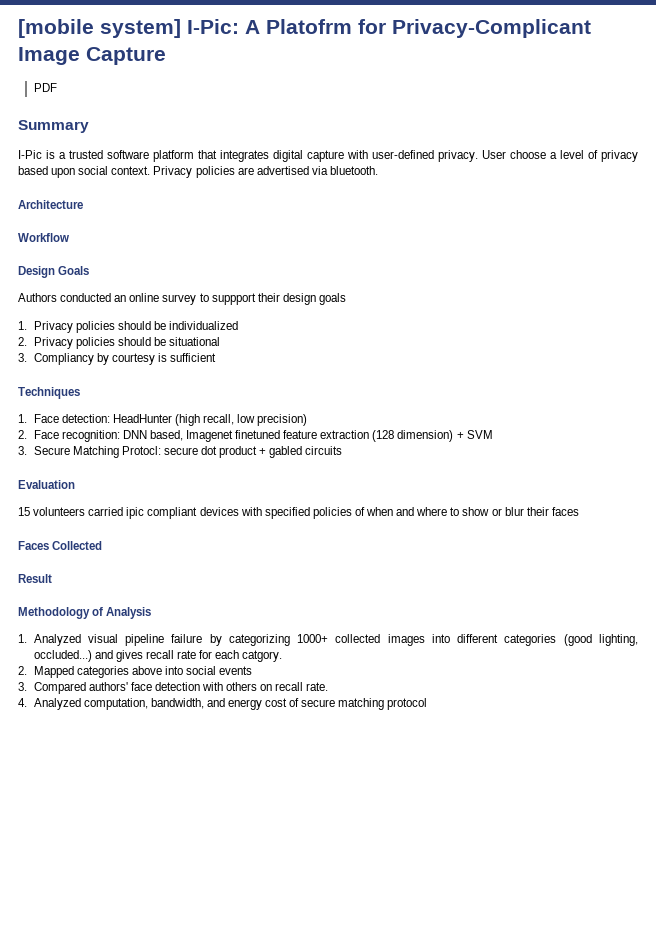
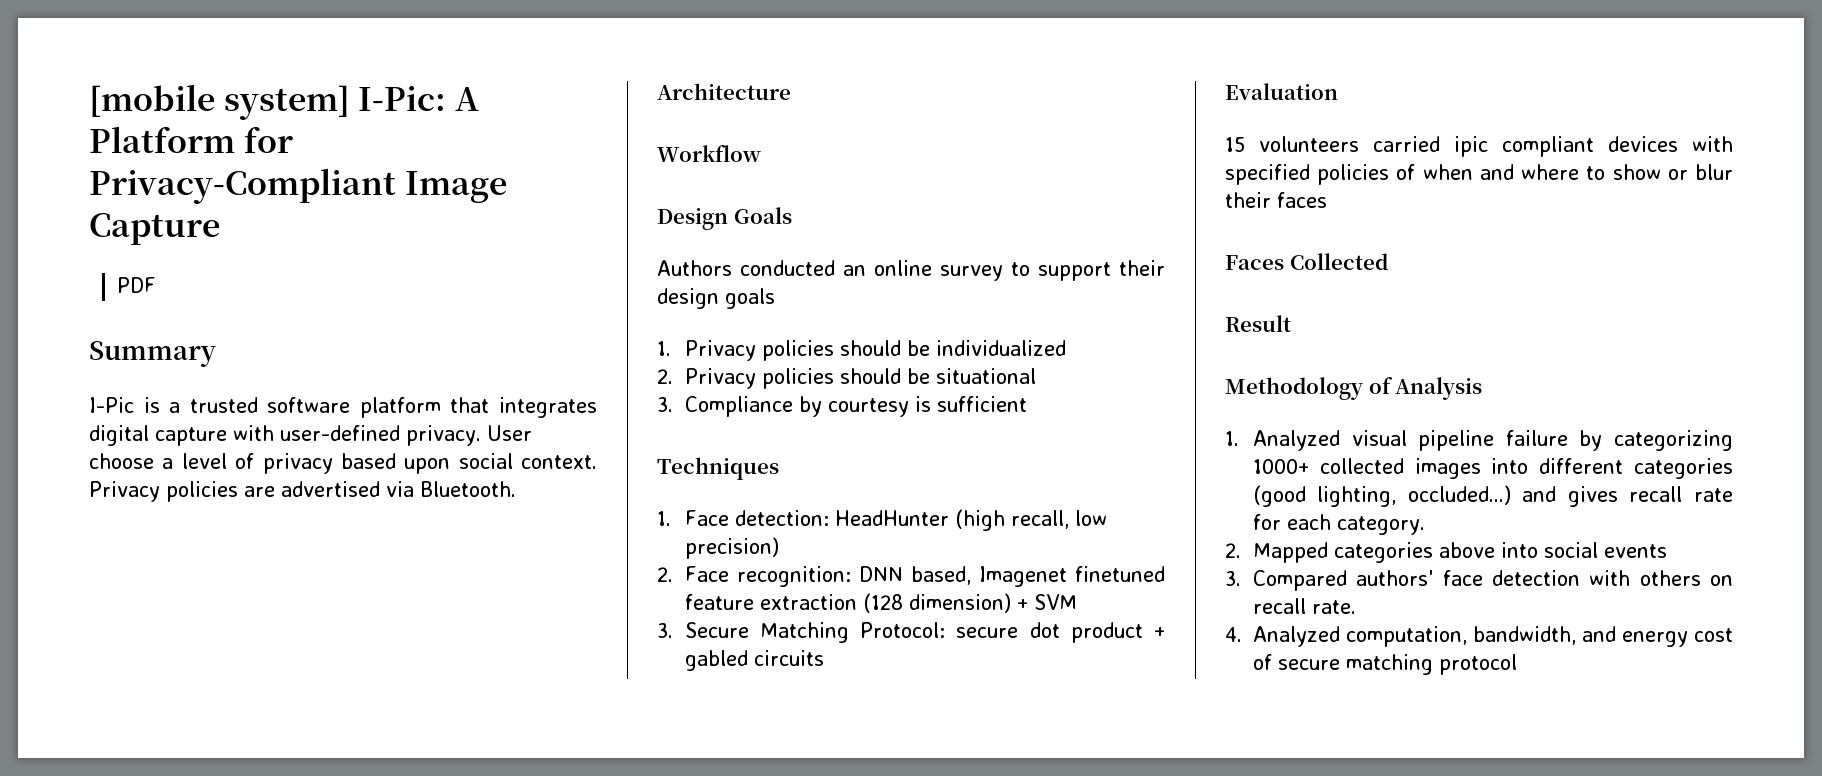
- [mobile system] I-Pic: A Platofrm for Privacy-Complicant Image Capture
+ [mobile system] I-Pic: A Platform for Privacy-Compliant Image Capture
- Privacy policies are advertised via bluetooth.
+ Privacy policies are advertised via Bluetooth.
- Authors conducted an online survey to suppport their design goals
+ Authors conducted an online survey to support their design goals
- 3. Compliancy by courtesy is sufficient
+ 3. Compliance by courtesy is sufficient
- 3. Secure Matching Protocl: secure dot product + gabled circuits
+ 3. Secure Matching Protocol: secure dot product + gabled circuits
- 1. Analyzed visual pipeline failure by categorizing 1000+ collected images into different categories (good lighting, occluded...) and gives recall rate for each catgory.
+ 1. Analyzed visual pipeline failure by categorizing 1000+ collected images into different categories (good lighting, occluded...) and gives recall rate for each category.

